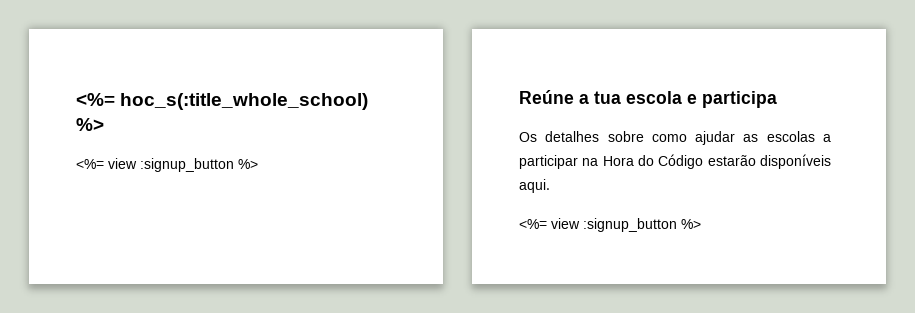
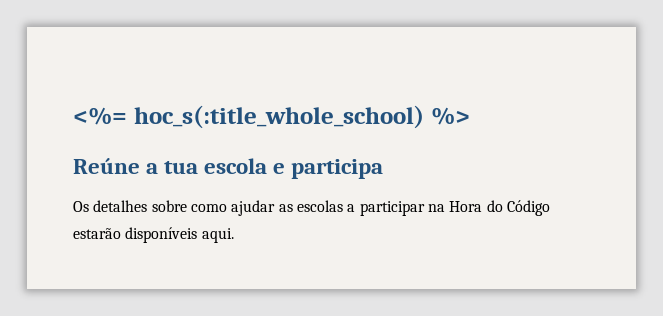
  <%= hoc_s(:title_whole_school) %>
- <%= view :signup_button %>
  Os detalhes sobre como ajudar as escolas a participar na Hora do Código estarão disponíveis aqui.
- <%= view :signup_button %>

